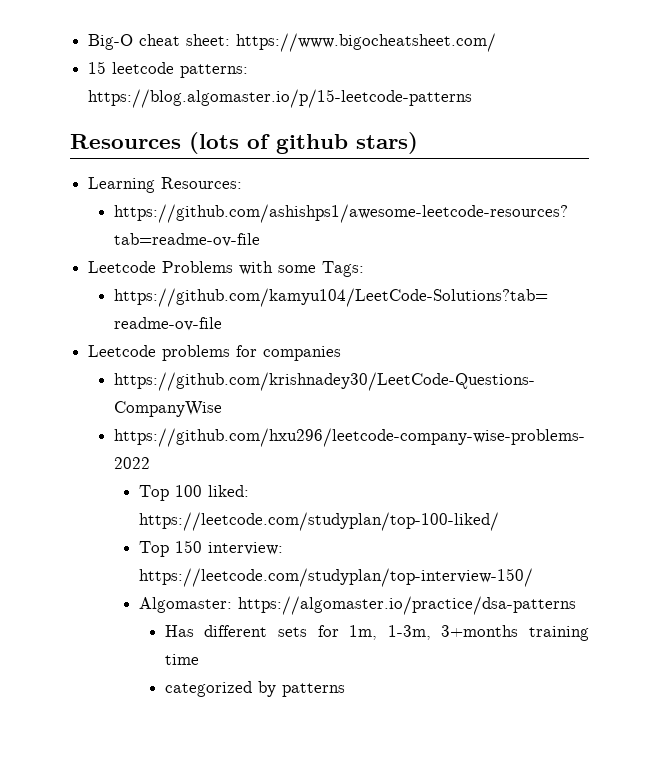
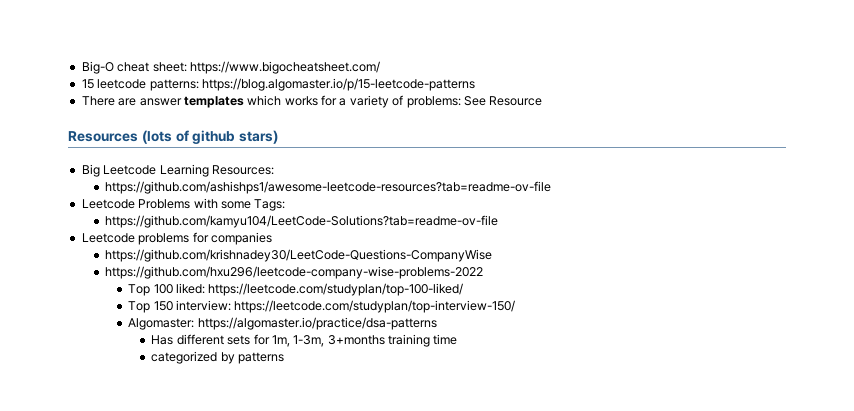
+ There are answer templates which works for a variety of problems: See Resource
- Learning Resources:
+ Big Leetcode Learning Resources:

